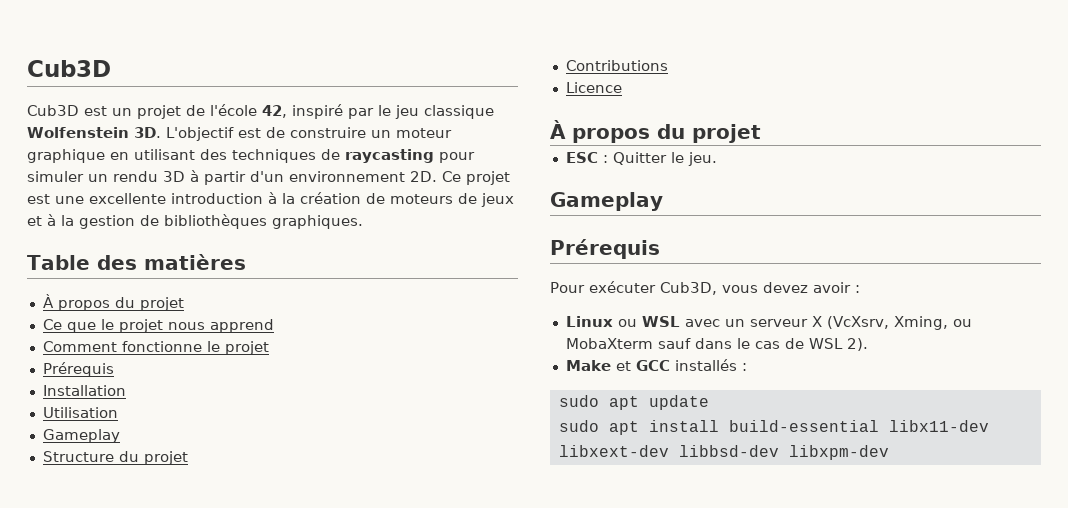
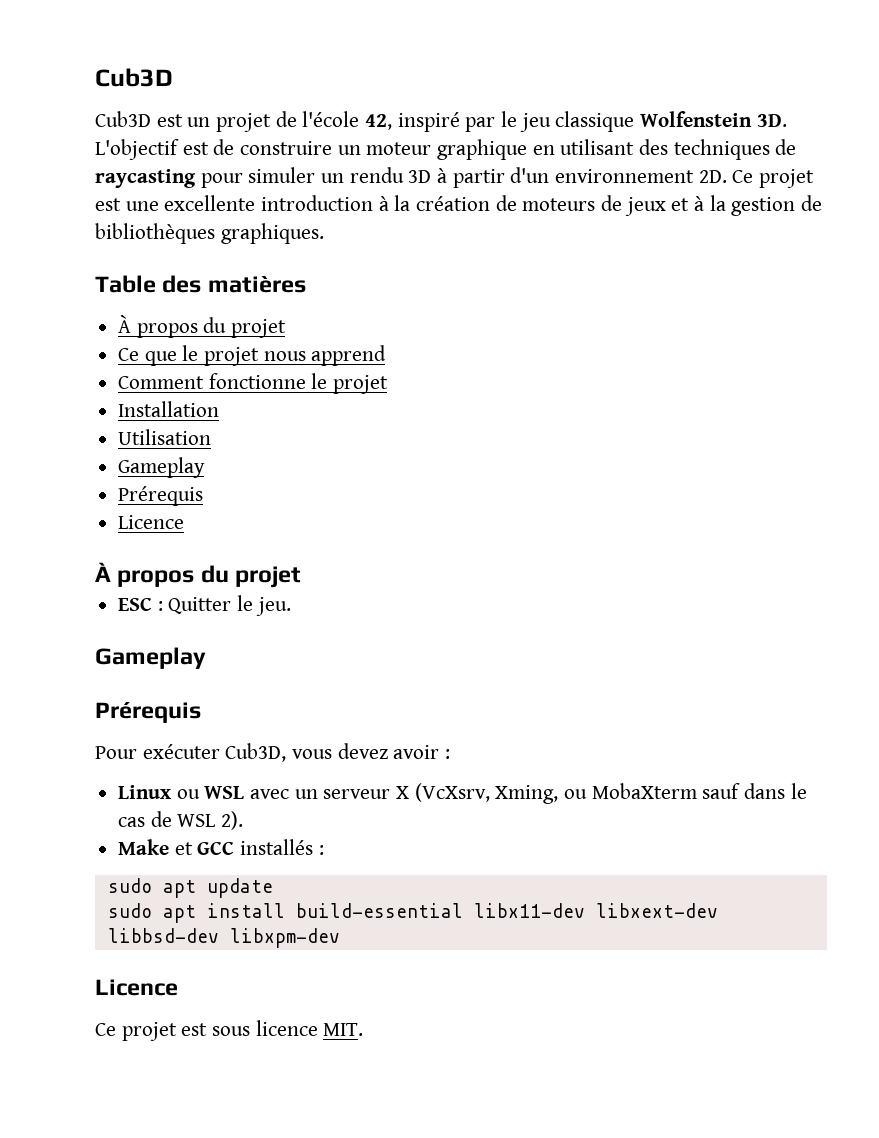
  Comment fonctionne le projet
- Prérequis
  Utilisation
  Gameplay
- Structure du projet
- Contributions
+ Prérequis
  sudo apt install build-essential libx11-dev libxext-dev libbsd-dev libxpm-dev
+ Licence
+ Ce projet est sous licence MIT.

